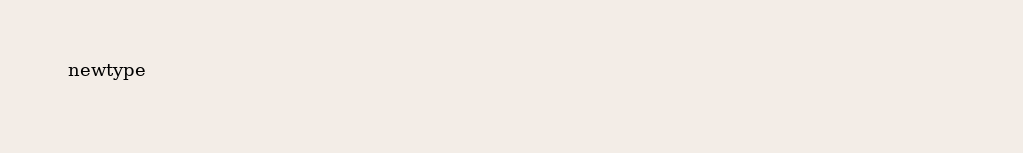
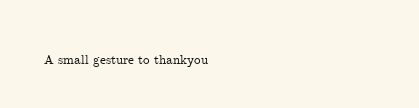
- newtype
+ A small gesture to thankyou

